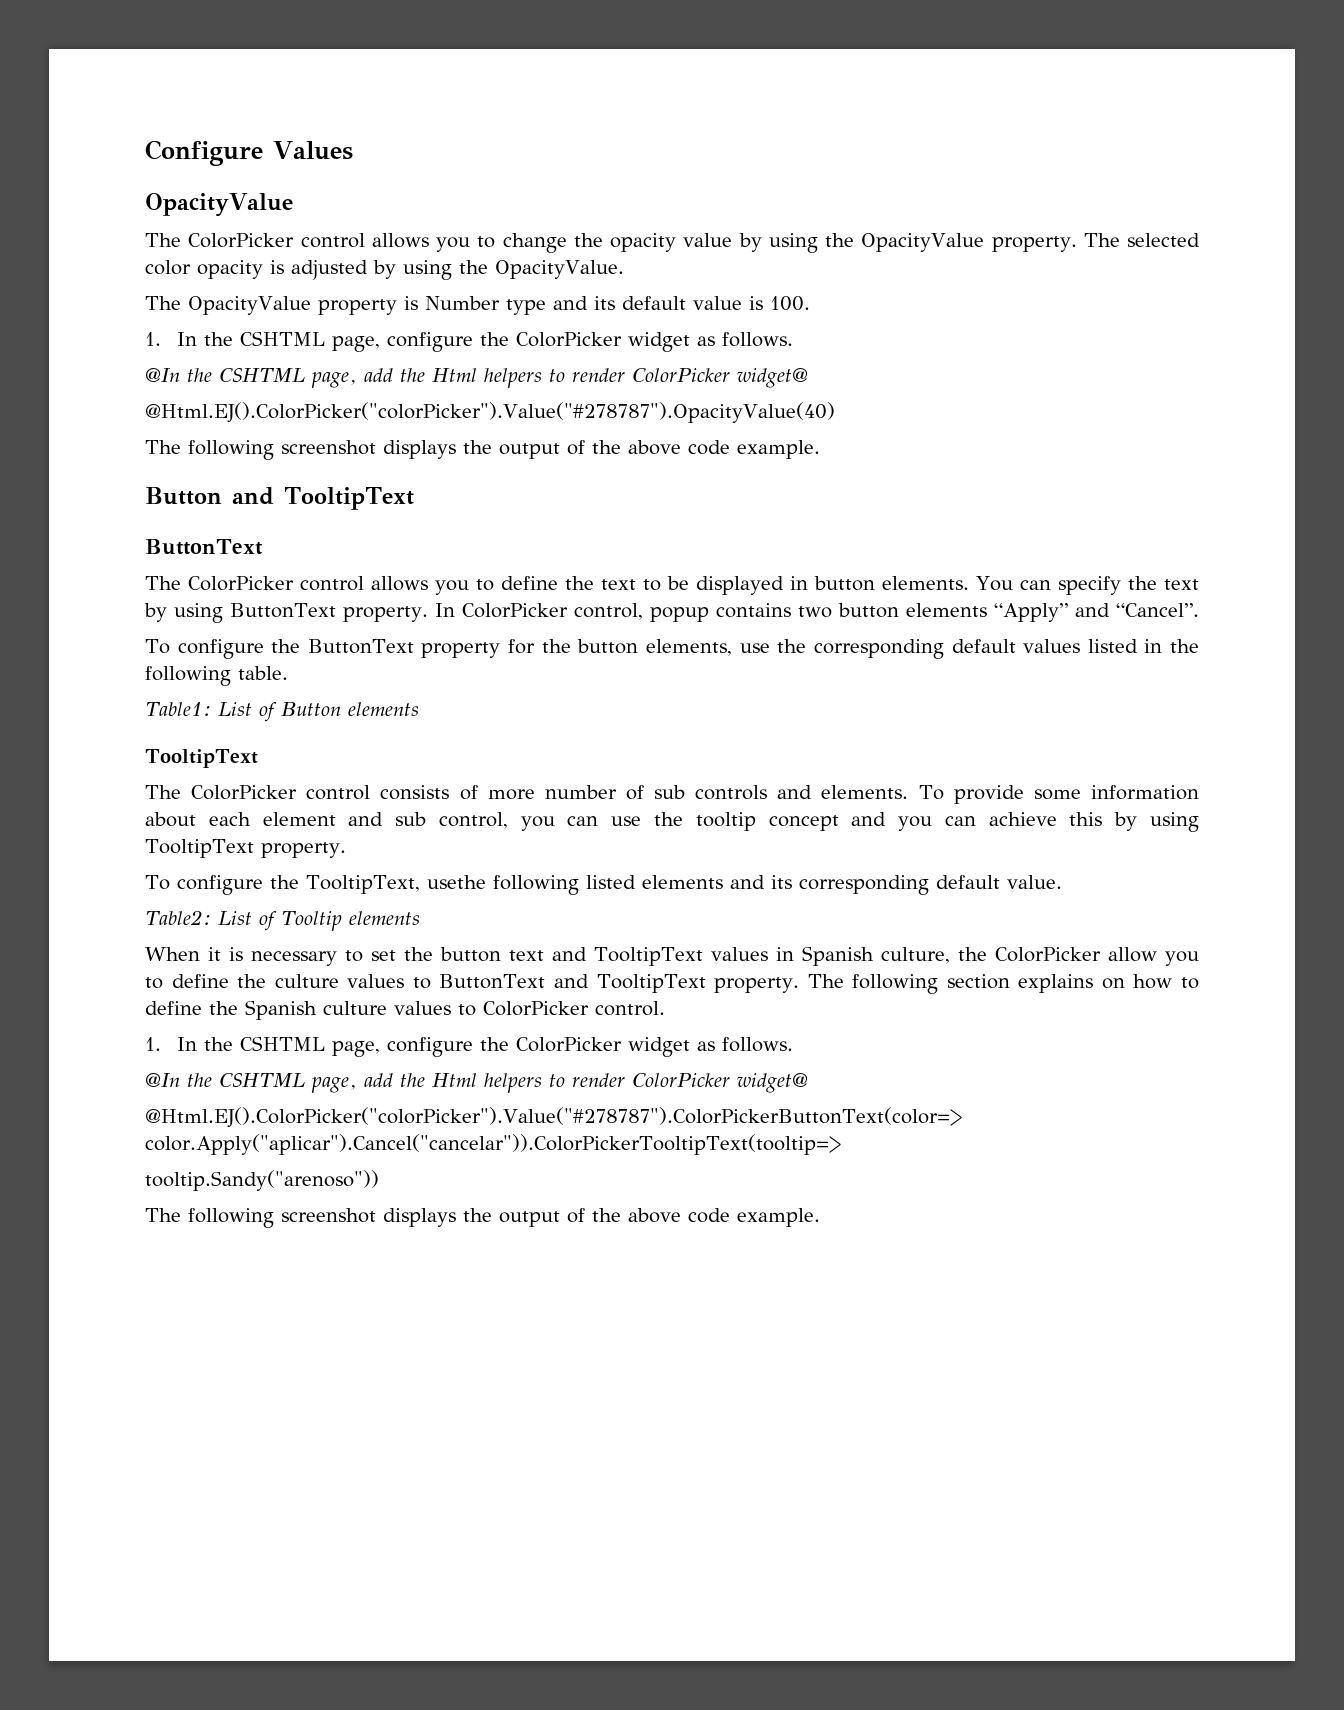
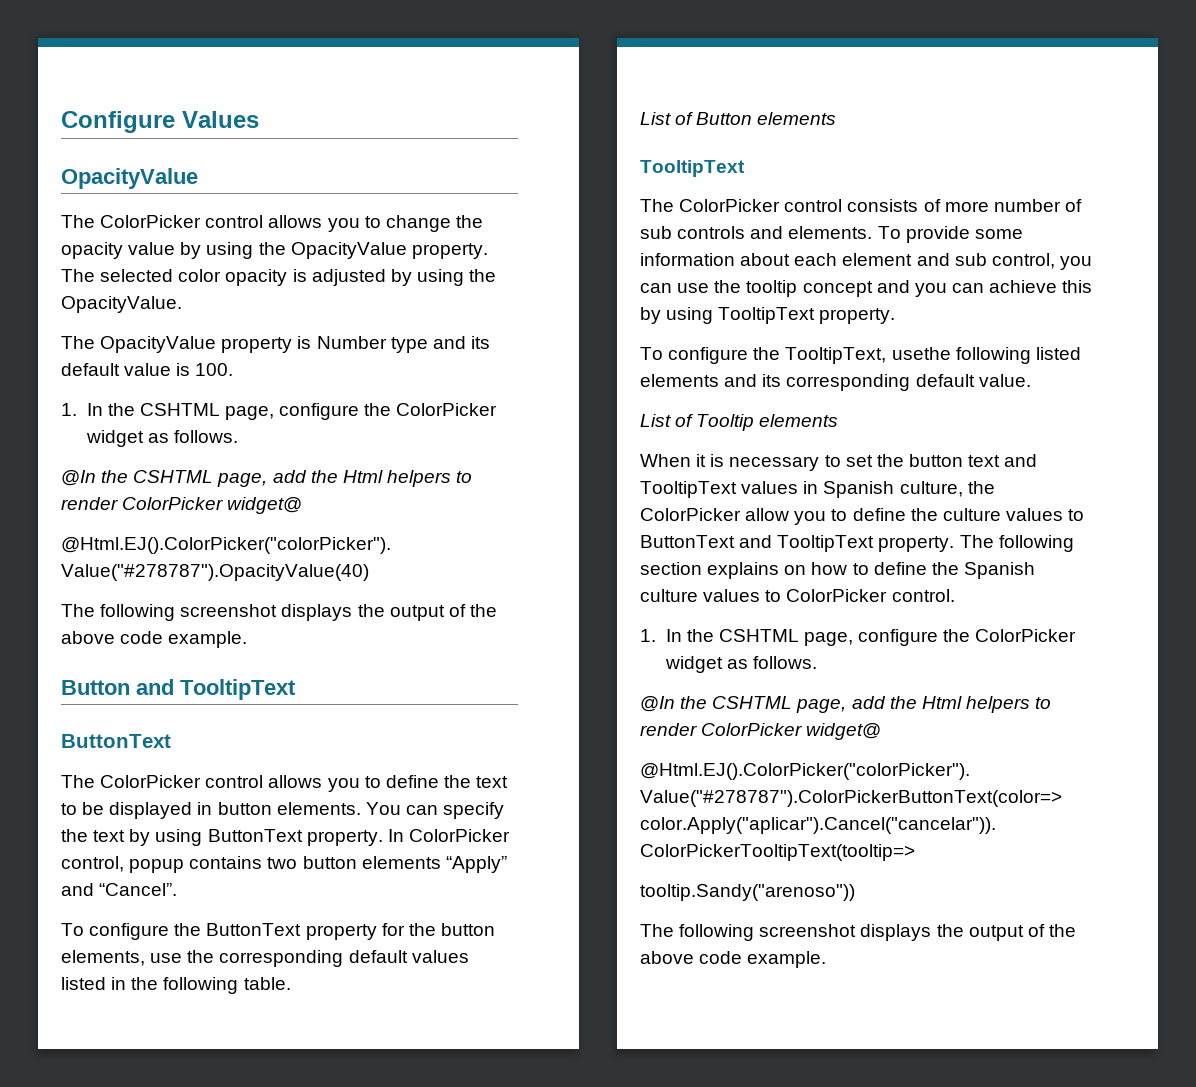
- Table1: List of Button elements
+ List of Button elements
- Table2: List of Tooltip elements
+ List of Tooltip elements

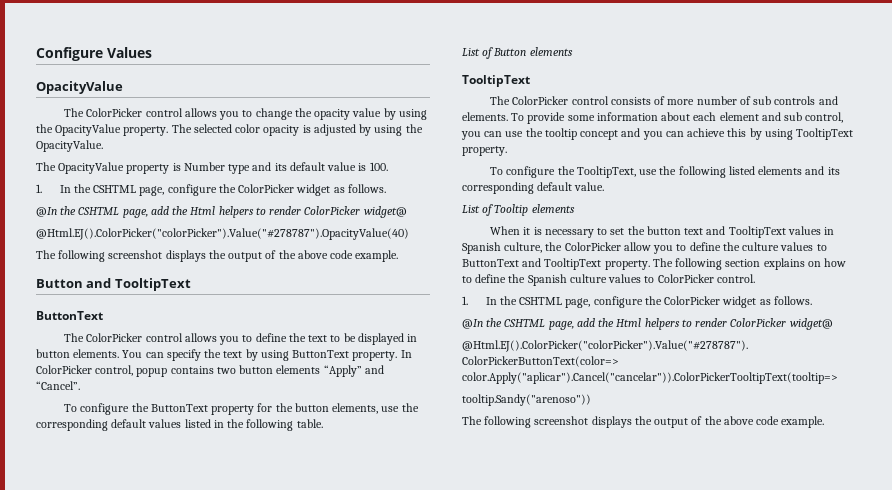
- To configure the TooltipText, usethe following listed elements and its corresponding default value.
+ To configure the TooltipText, use the following listed elements and its corresponding default value.

